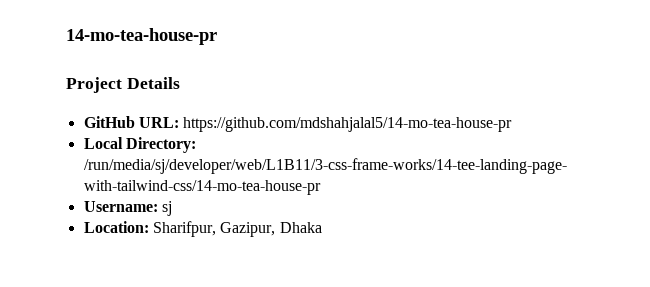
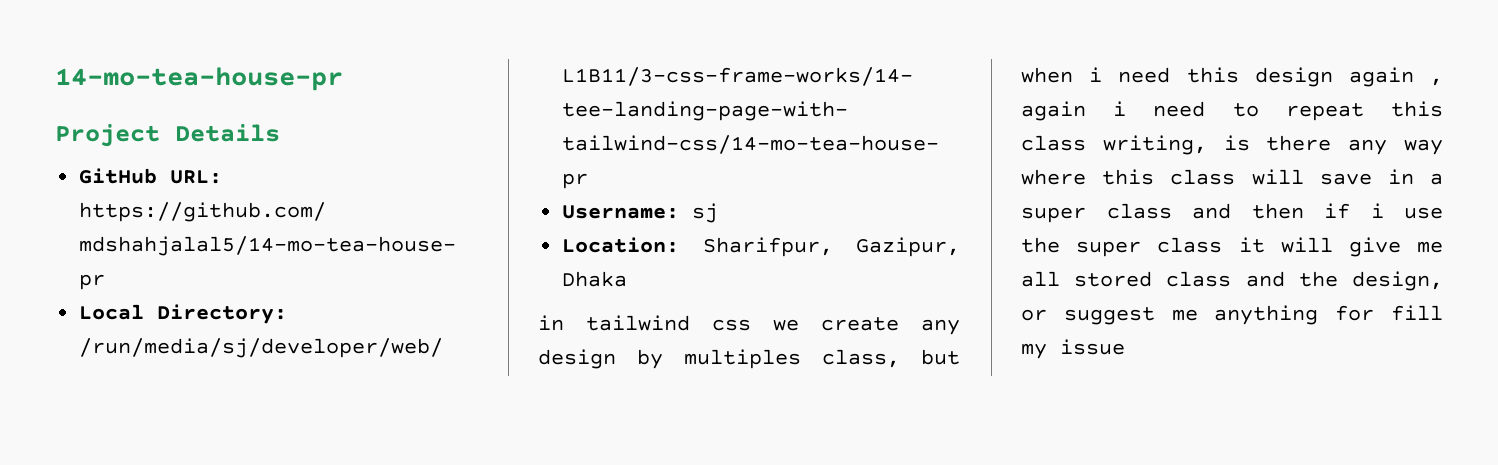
+ in tailwind css we create any design by multiples class, but when i need this design again , again i need to repeat this class writing, is there any way where this class will save in a super class and then if i use the super class it will give me all stored class and the design, or suggest me anything for fill my issue

